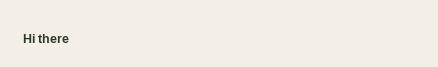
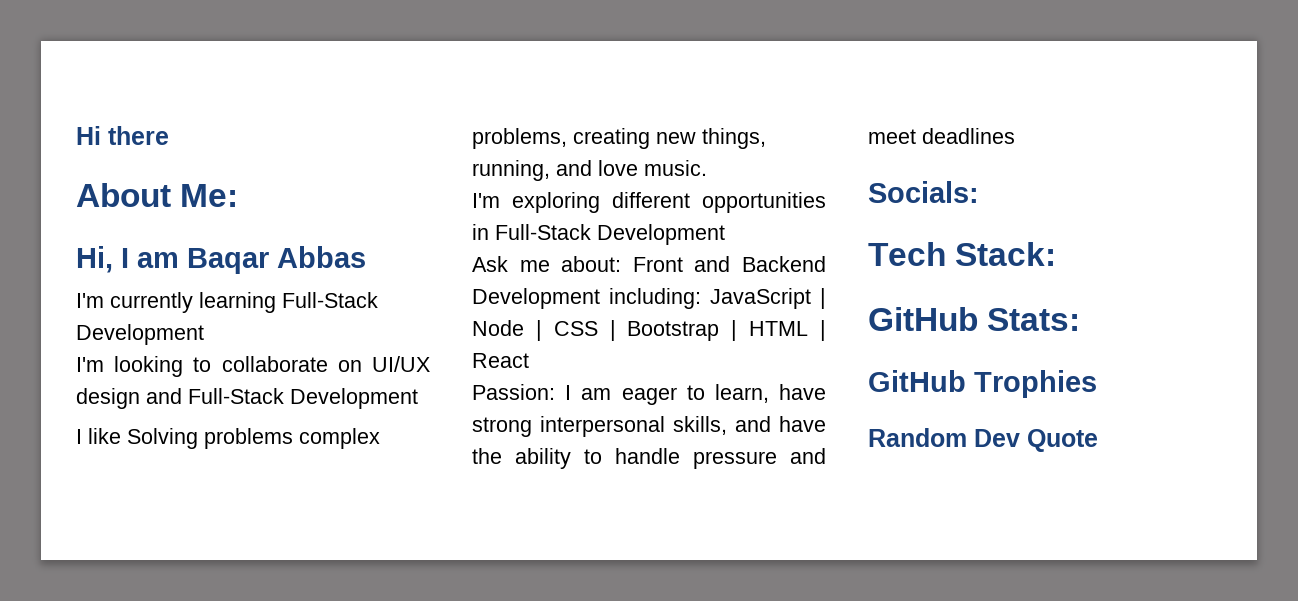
+ About Me:
+ Hi, I am Baqar Abbas
+ I'm currently learning Full-Stack Development
+ I'm looking to collaborate on UI/UX design and Full-Stack Development
+ I like Solving problems complex problems, creating new things, running, and love music.
+ I'm exploring different opportunities in Full-Stack Development
+ Ask me about: Front and Backend Development including: JavaScript | Node | CSS | Bootstrap | HTML | React
+ Passion: I am eager to learn, have strong interpersonal skills, and have the ability to handle pressure and meet deadlines
+ Socials:
+ Tech Stack:
+ GitHub Stats:
+ GitHub Trophies
+ Random Dev Quote

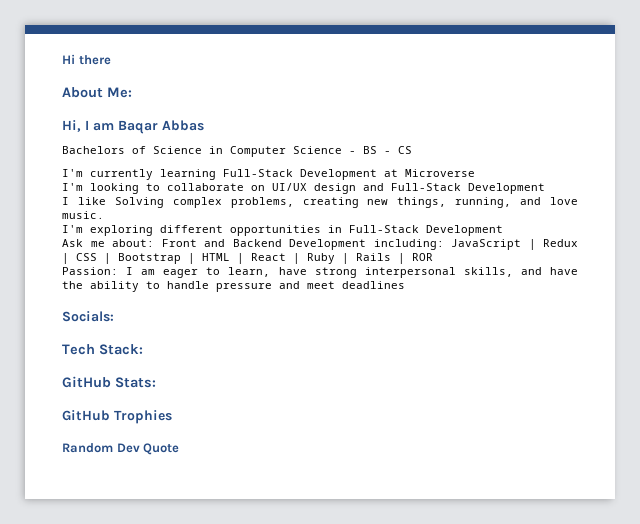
+ Bachelors of Science in Computer Science - BS - CS
- I'm currently learning Full-Stack Development
+ I'm currently learning Full-Stack Development at Microverse
- I like Solving problems complex problems, creating new things, running, and love music.
+ I like Solving complex problems, creating new things, running, and love music.
- Ask me about: Front and Backend Development including: JavaScript | Node | CSS | Bootstrap | HTML | React
+ Ask me about: Front and Backend Development including: JavaScript | Redux | CSS | Bootstrap | HTML | React | Ruby | Rails | ROR

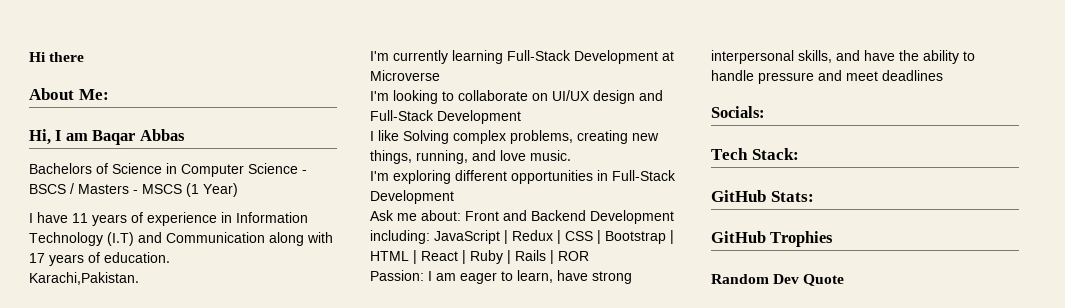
- Bachelors of Science in Computer Science - BS - CS
+ Bachelors of Science in Computer Science - BSCS / Masters - MSCS (1 Year)
+ I have 11 years of experience in Information Technology (I.T) and Communication along with 17 years of education.
+ Karachi,Pakistan.

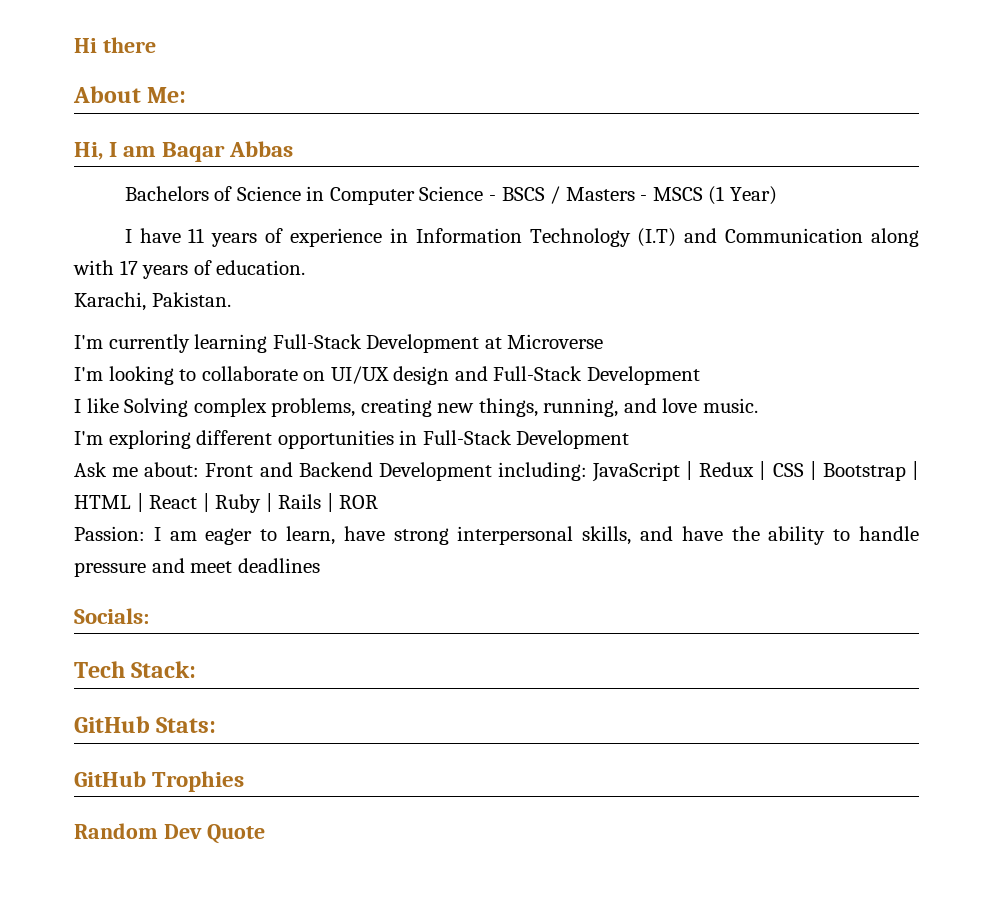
- Karachi,Pakistan.
+ Karachi, Pakistan.

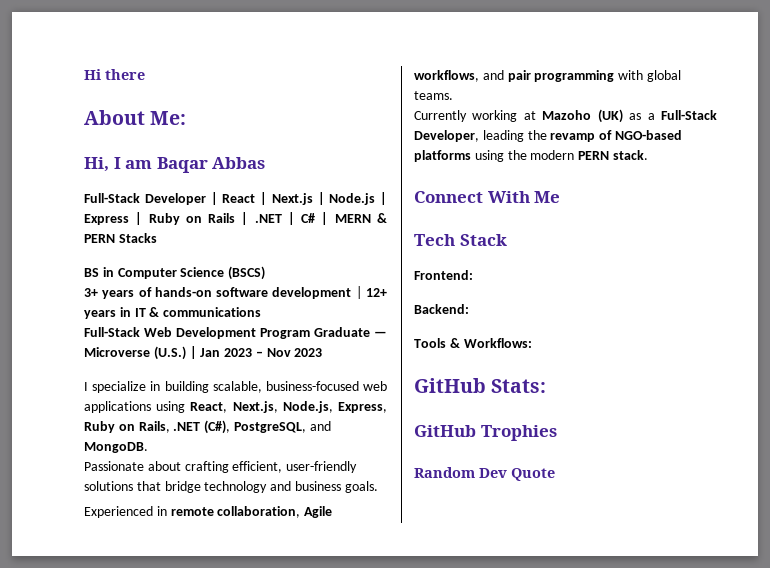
- Bachelors of Science in Computer Science - BSCS / Masters - MSCS (1 Year)
- I have 11 years of experience in Information Technology (I.T) and Communication along with 17 years of education.
- Karachi, Pakistan.
- I'm currently learning Full-Stack Development at Microverse
- I'm looking to collaborate on UI/UX design and Full-Stack Development
- I like Solving complex problems, creating new things, running, and love music.
- I'm exploring different opportunities in Full-Stack Development
- Ask me about: Front and Backend Development including: JavaScript | Redux | CSS | Bootstrap | HTML | React | Ruby | Rails | ROR
- Passion: I am eager to learn, have strong interpersonal skills, and have the ability to handle pressure and meet deadlines
- Socials:
- Tech Stack:
+ Full-Stack Developer | React | Next.js | Node.js | Express | Ruby on Rails | .NET | C# | MERN & PERN Stacks
+ BS in Computer Science (BSCS)
+ 3+ years of hands-on software development | 12+ years in IT & communications
+ Full-Stack Web Development Program Graduate — Microverse (U.S.) | Jan 2023 – Nov 2023
+ I specialize in building scalable, business-focused web applications using React, Next.js, Node.js, Express, Ruby on Rails, .NET (C#), PostgreSQL, and MongoDB.
+ Passionate about crafting efficient, user-friendly solutions that bridge technology and business goals.
+ Experienced in remote collaboration, Agile workflows, and pair programming with global teams.
+ Currently working at Mazoho (UK) as a Full-Stack Developer, leading the revamp of NGO-based platforms using the modern PERN stack.
+ Connect With Me
+ Tech Stack
+ Frontend:
+ Backend:
+ Tools & Workflows:

